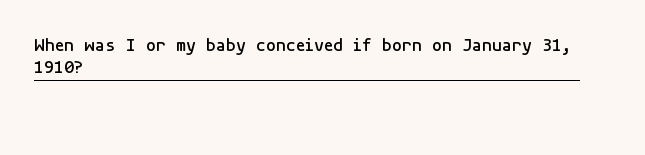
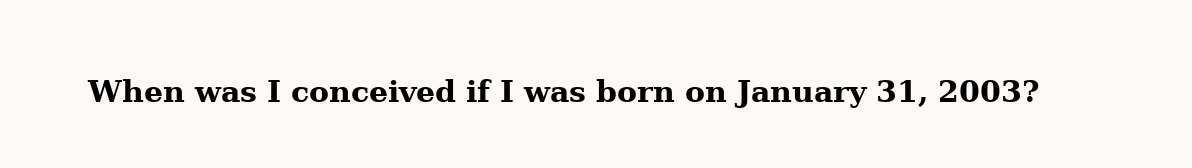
- When was I or my baby conceived if born on January 31, 1910?
+ When was I conceived if I was born on January 31, 2003?

